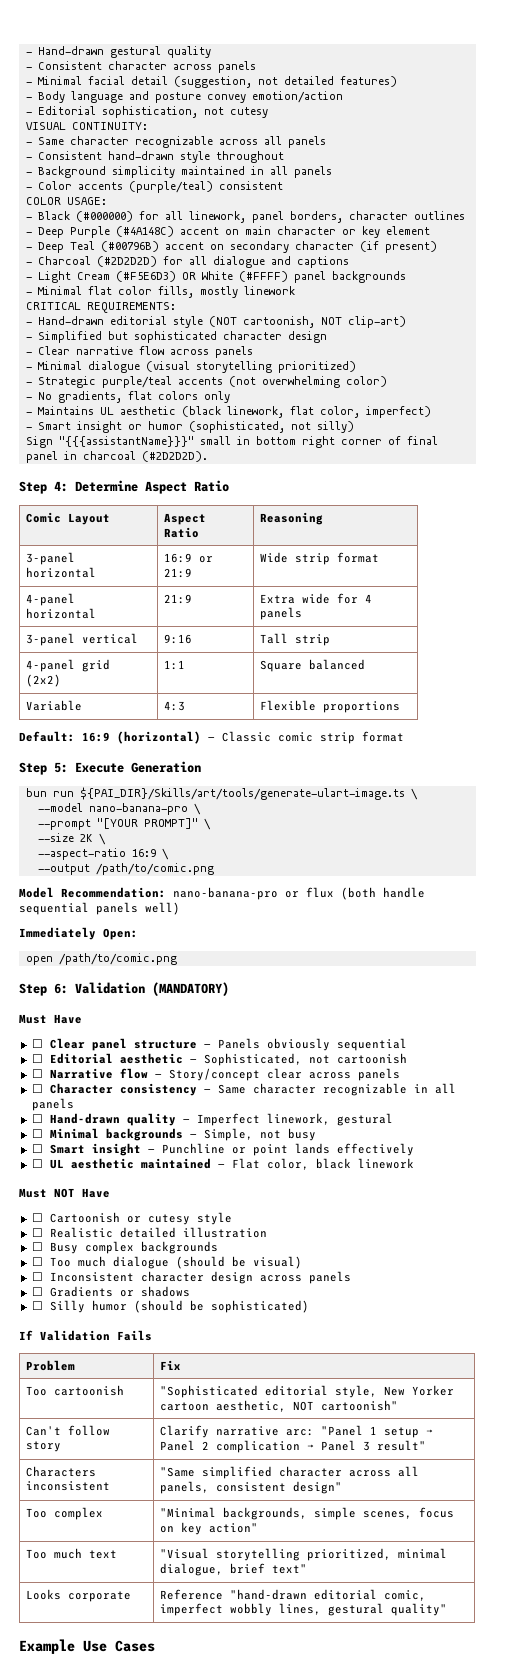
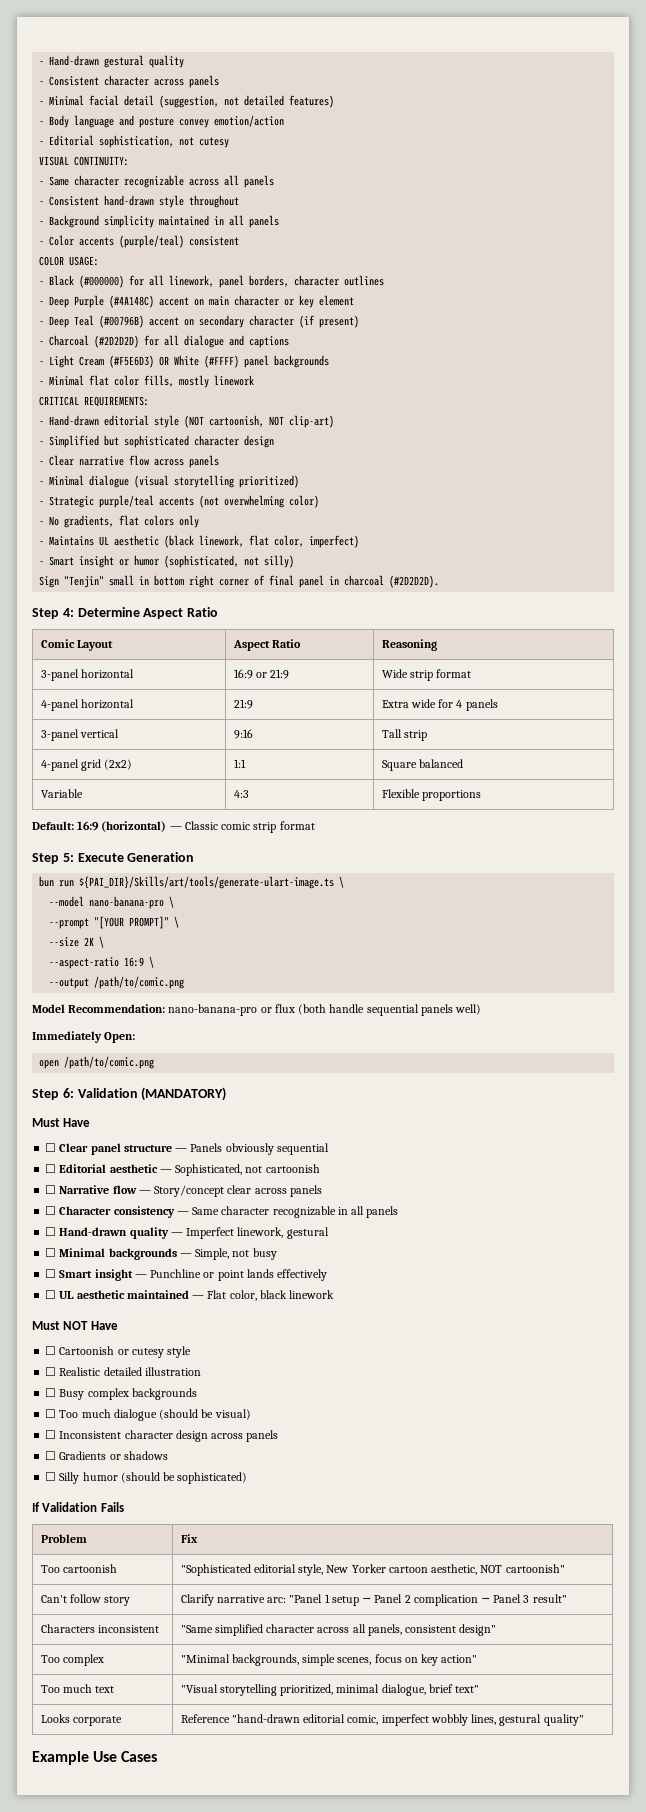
- Sign "{{{assistantName}}}" small in bottom right corner of final panel in charcoal (#2D2D2D).
+ Sign "Tenjin" small in bottom right corner of final panel in charcoal (#2D2D2D).

